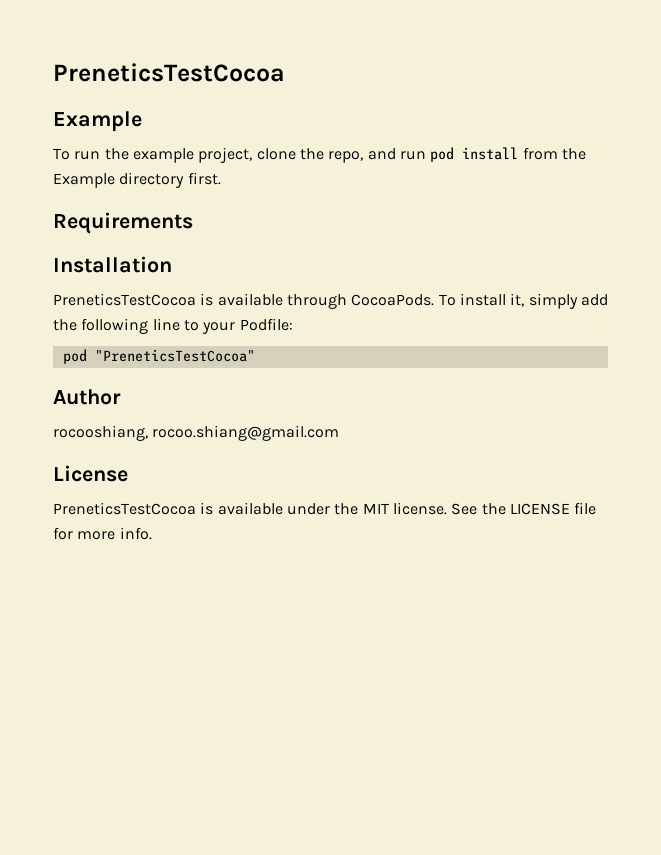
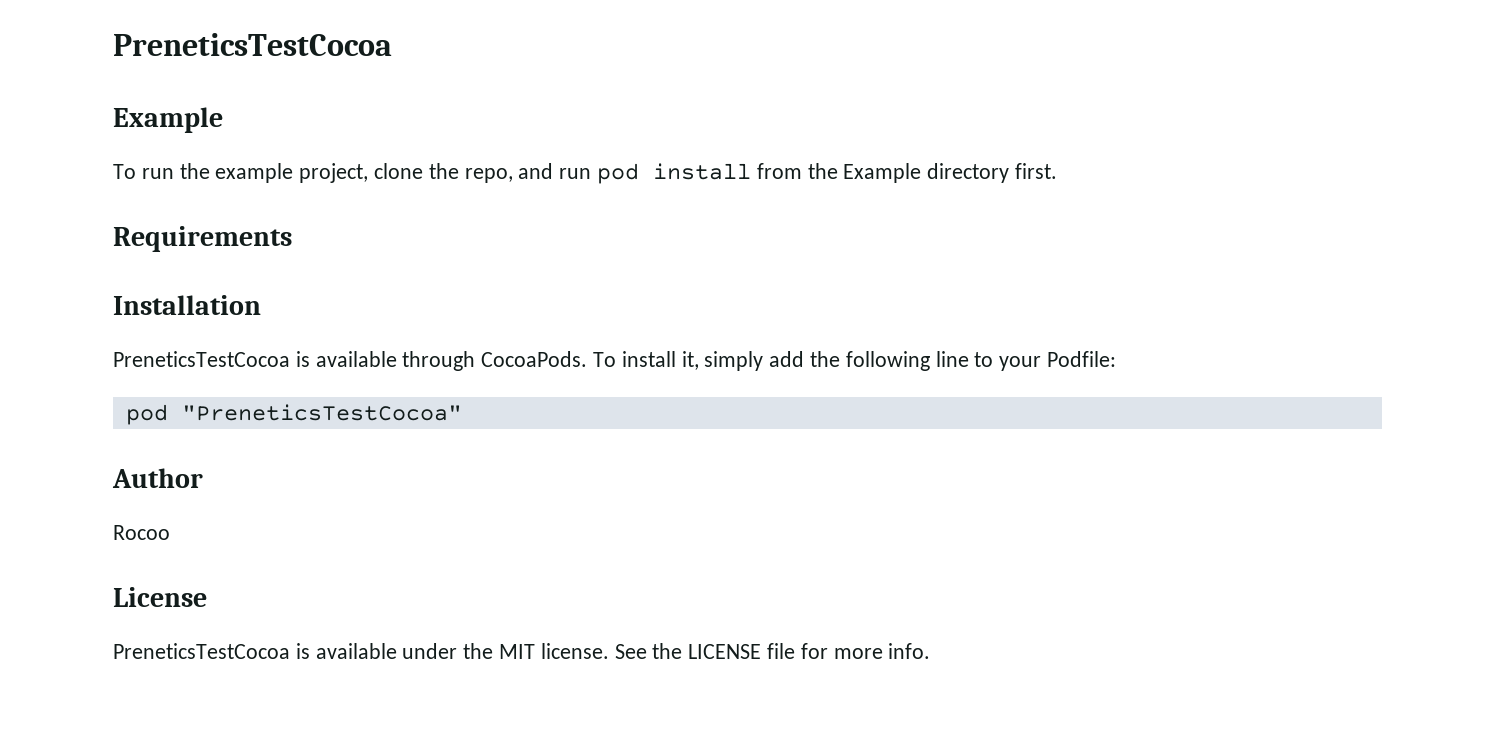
- rocooshiang, rocoo.shiang@gmail.com
+ Rocoo

